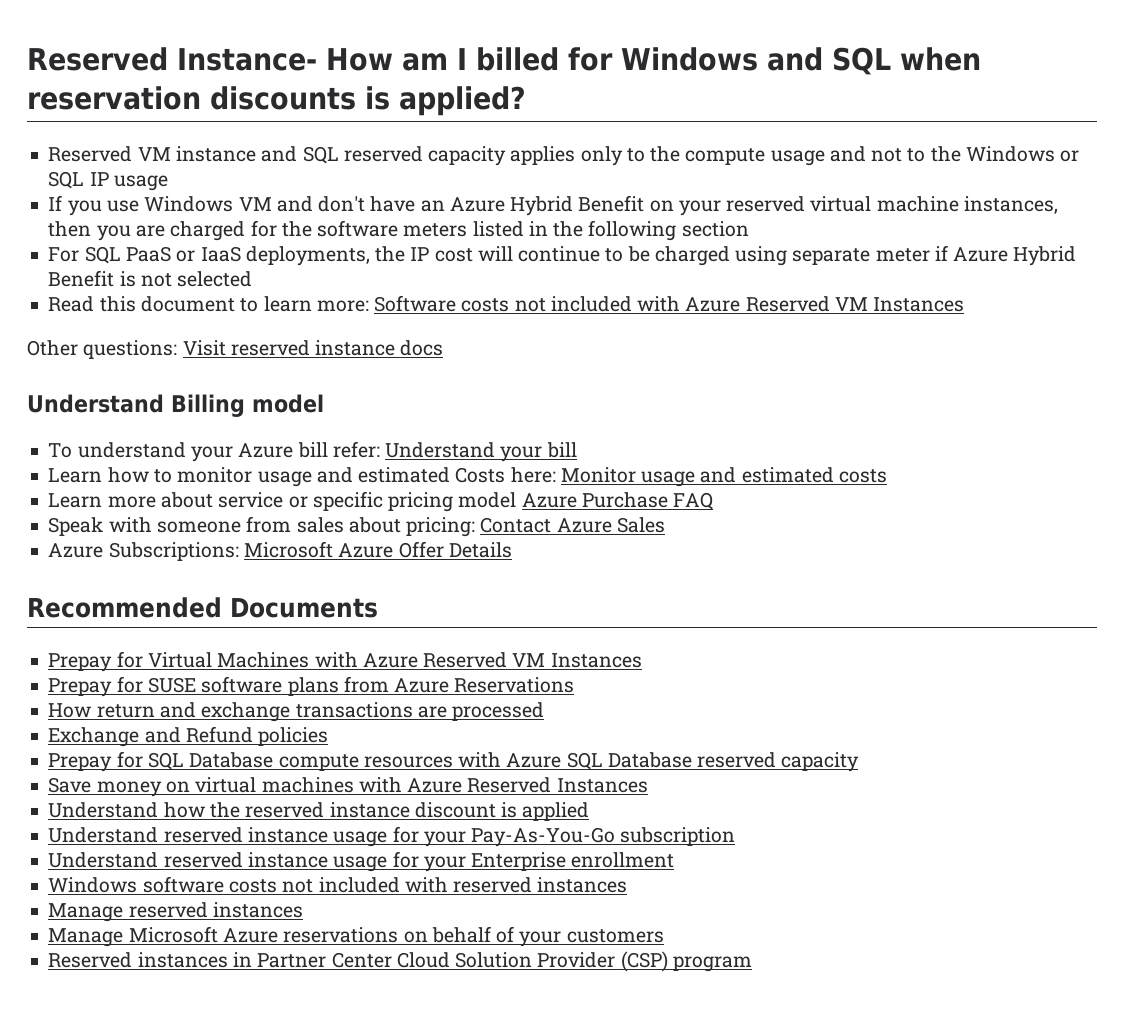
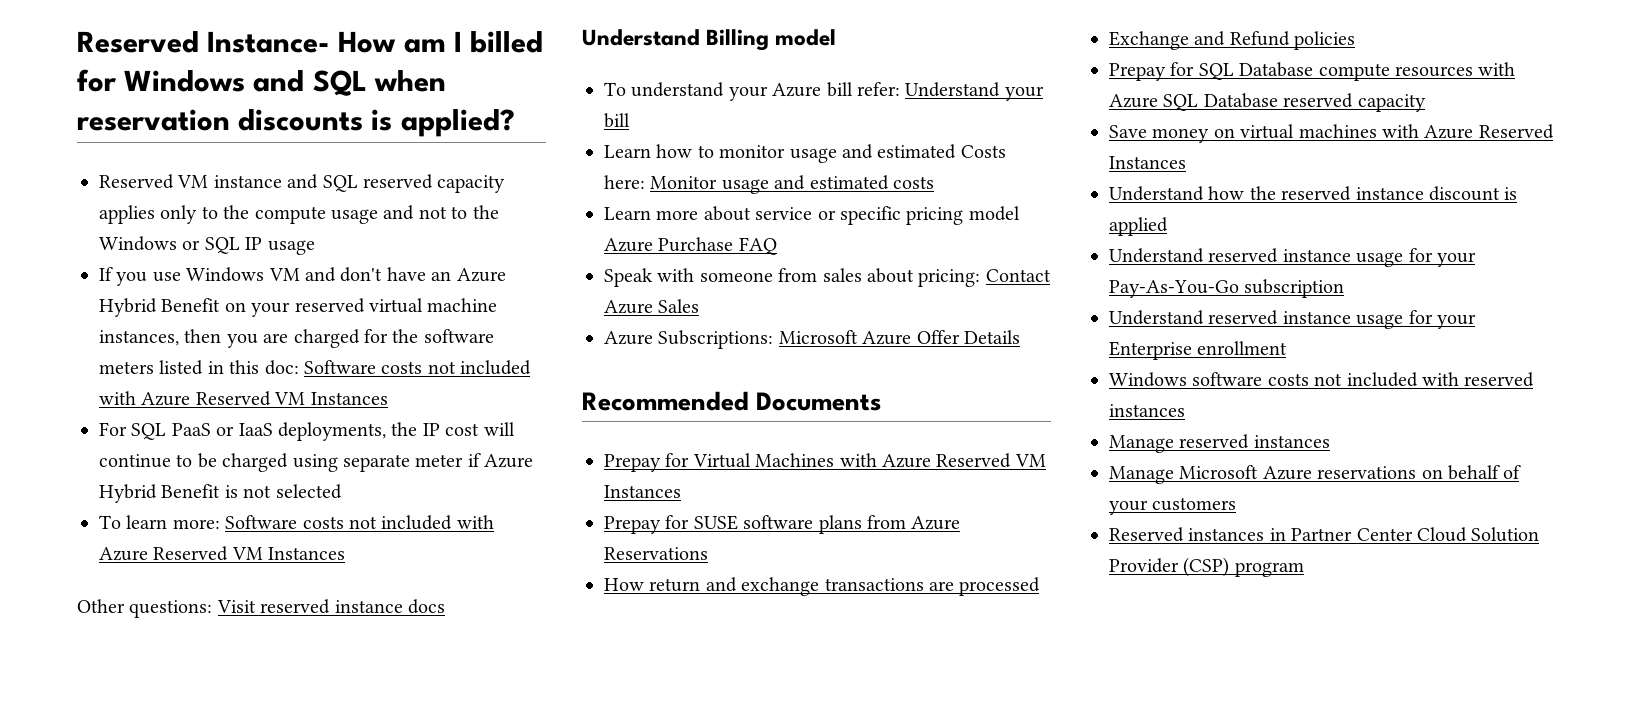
- If you use Windows VM and don't have an Azure Hybrid Benefit on your reserved virtual machine instances, then you are charged for the software meters listed in the following section
+ If you use Windows VM and don't have an Azure Hybrid Benefit on your reserved virtual machine instances, then you are charged for the software meters listed in this doc: Software costs not included with Azure Reserved VM Instances
- Read this document to learn more: Software costs not included with Azure Reserved VM Instances
+ To learn more: Software costs not included with Azure Reserved VM Instances

